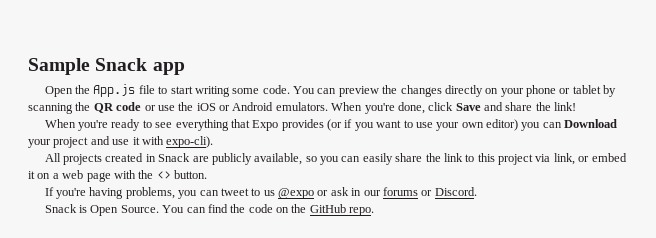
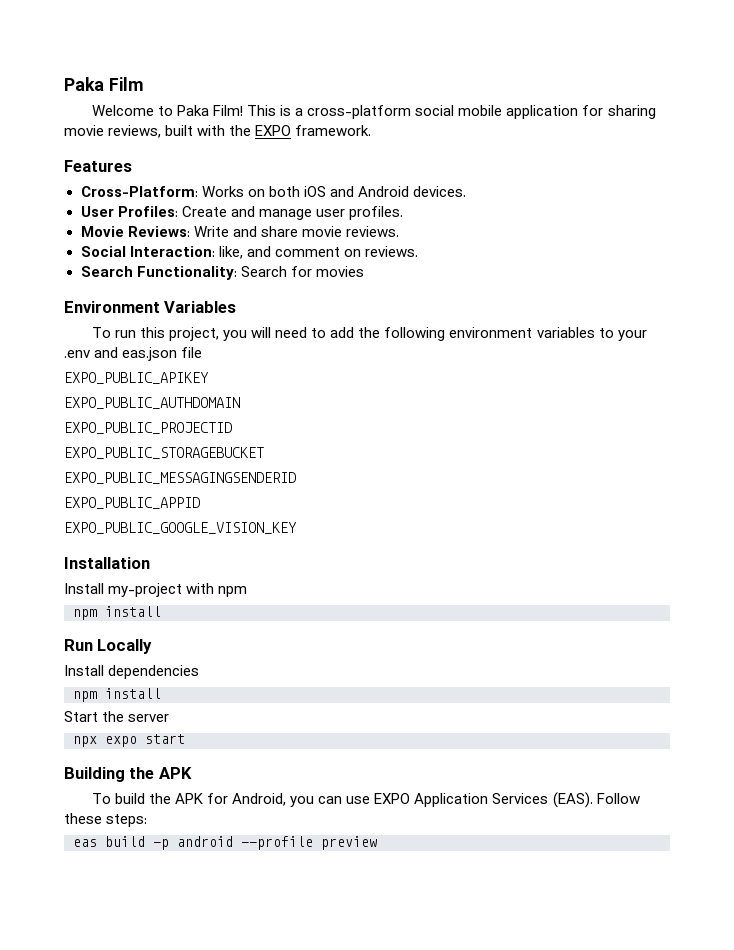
- Sample Snack app
- Open the App.js file to start writing some code. You can preview the changes directly on your phone or tablet by scanning the QR code or use the iOS or Android emulators. When you're done, click Save and share the link!
- When you're ready to see everything that Expo provides (or if you want to use your own editor) you can Download your project and use it with expo-cli).
- All projects created in Snack are publicly available, so you can easily share the link to this project via link, or embed it on a web page with the <> button.
- If you're having problems, you can tweet to us @expo or ask in our forums or Discord.
- Snack is Open Source. You can find the code on the GitHub repo.
+ Paka Film
+ Welcome to Paka Film! This is a cross-platform social mobile application for sharing movie reviews, built with the EXPO framework.
+ Features
+ Cross-Platform: Works on both iOS and Android devices.
+ User Profiles: Create and manage user profiles.
+ Movie Reviews: Write and share movie reviews.
+ Social Interaction: like, and comment on reviews.
+ Search Functionality: Search for movies
+ Environment Variables
+ To run this project, you will need to add the following environment variables to your .env and eas.json file
+ EXPO_PUBLIC_APIKEY
+ EXPO_PUBLIC_AUTHDOMAIN
+ EXPO_PUBLIC_PROJECTID
+ EXPO_PUBLIC_STORAGEBUCKET
+ EXPO_PUBLIC_MESSAGINGSENDERID
+ EXPO_PUBLIC_APPID
+ EXPO_PUBLIC_GOOGLE_VISION_KEY
+ Installation
+ Install my-project with npm
+ npm install
+ Run Locally
+ Install dependencies
+ npm install
+ Start the server
+ npx expo start
+ Building the APK
+ To build the APK for Android, you can use EXPO Application Services (EAS). Follow these steps:
+ eas build -p android --profile preview

